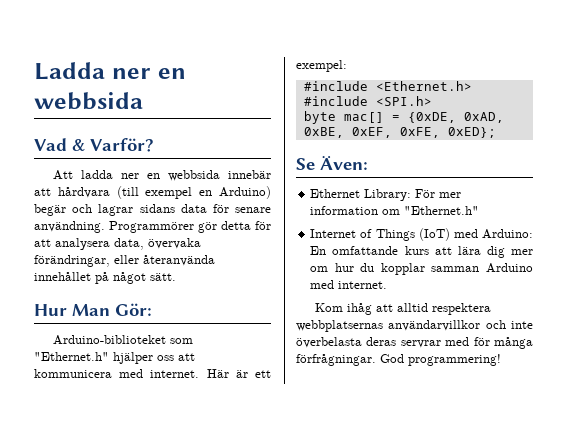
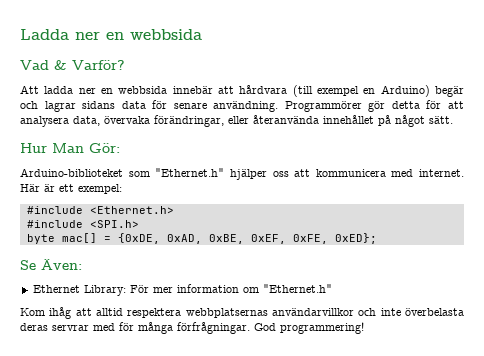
- Internet of Things (IoT) med Arduino: En omfattande kurs att lära dig mer om hur du kopplar samman Arduino med internet.

